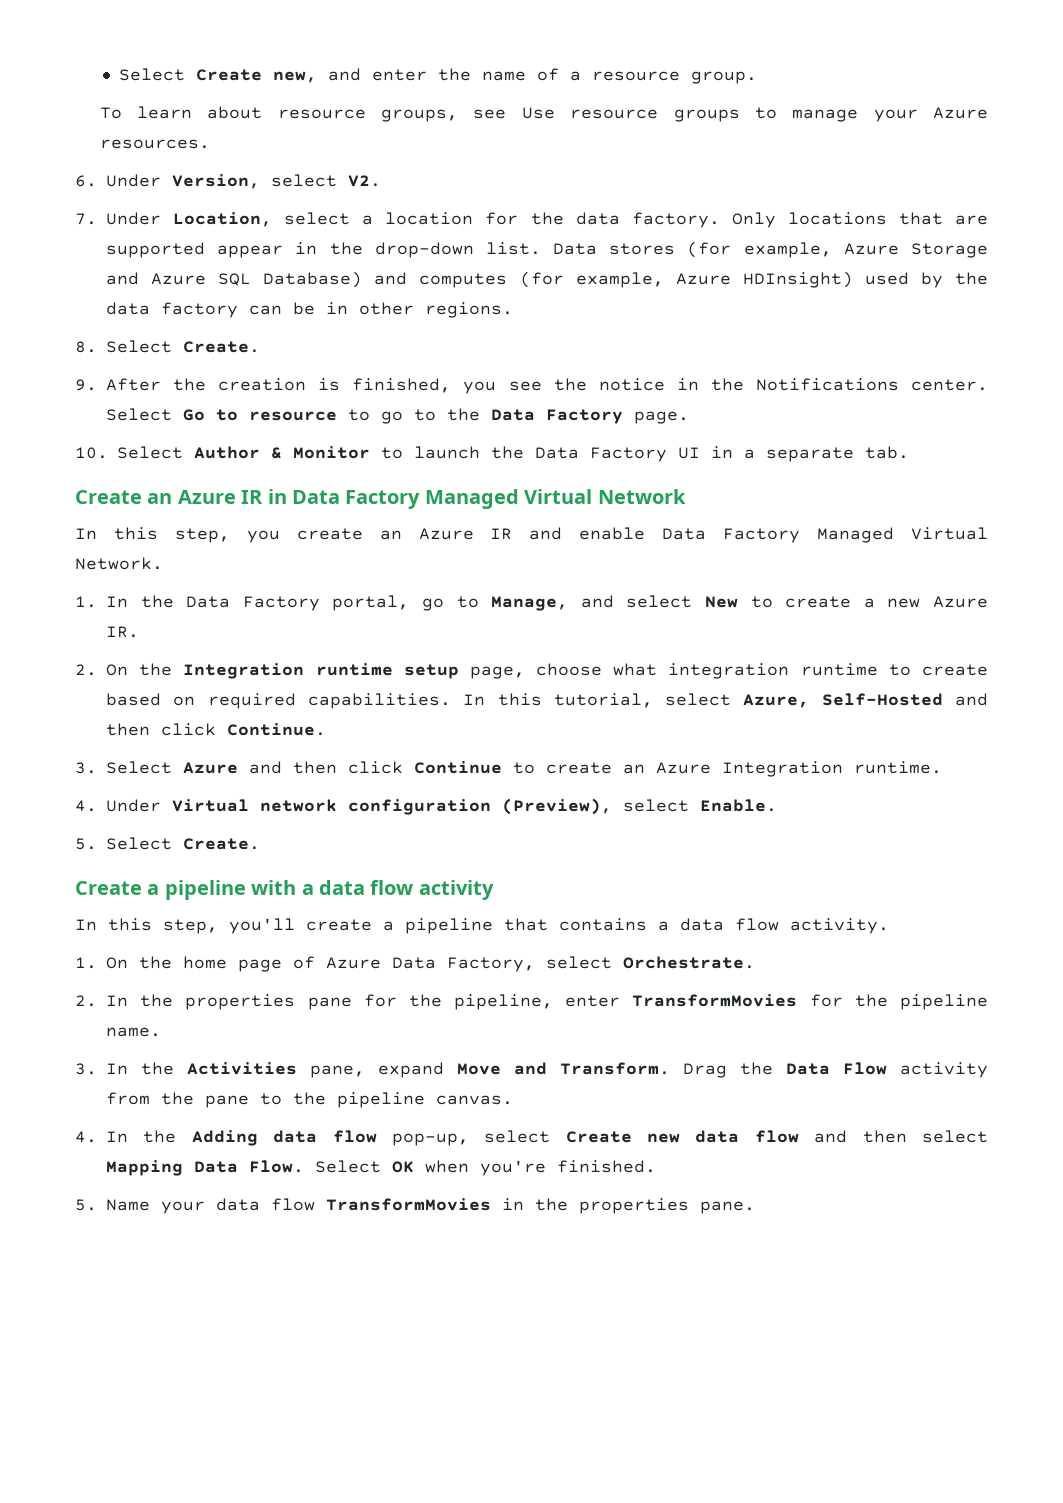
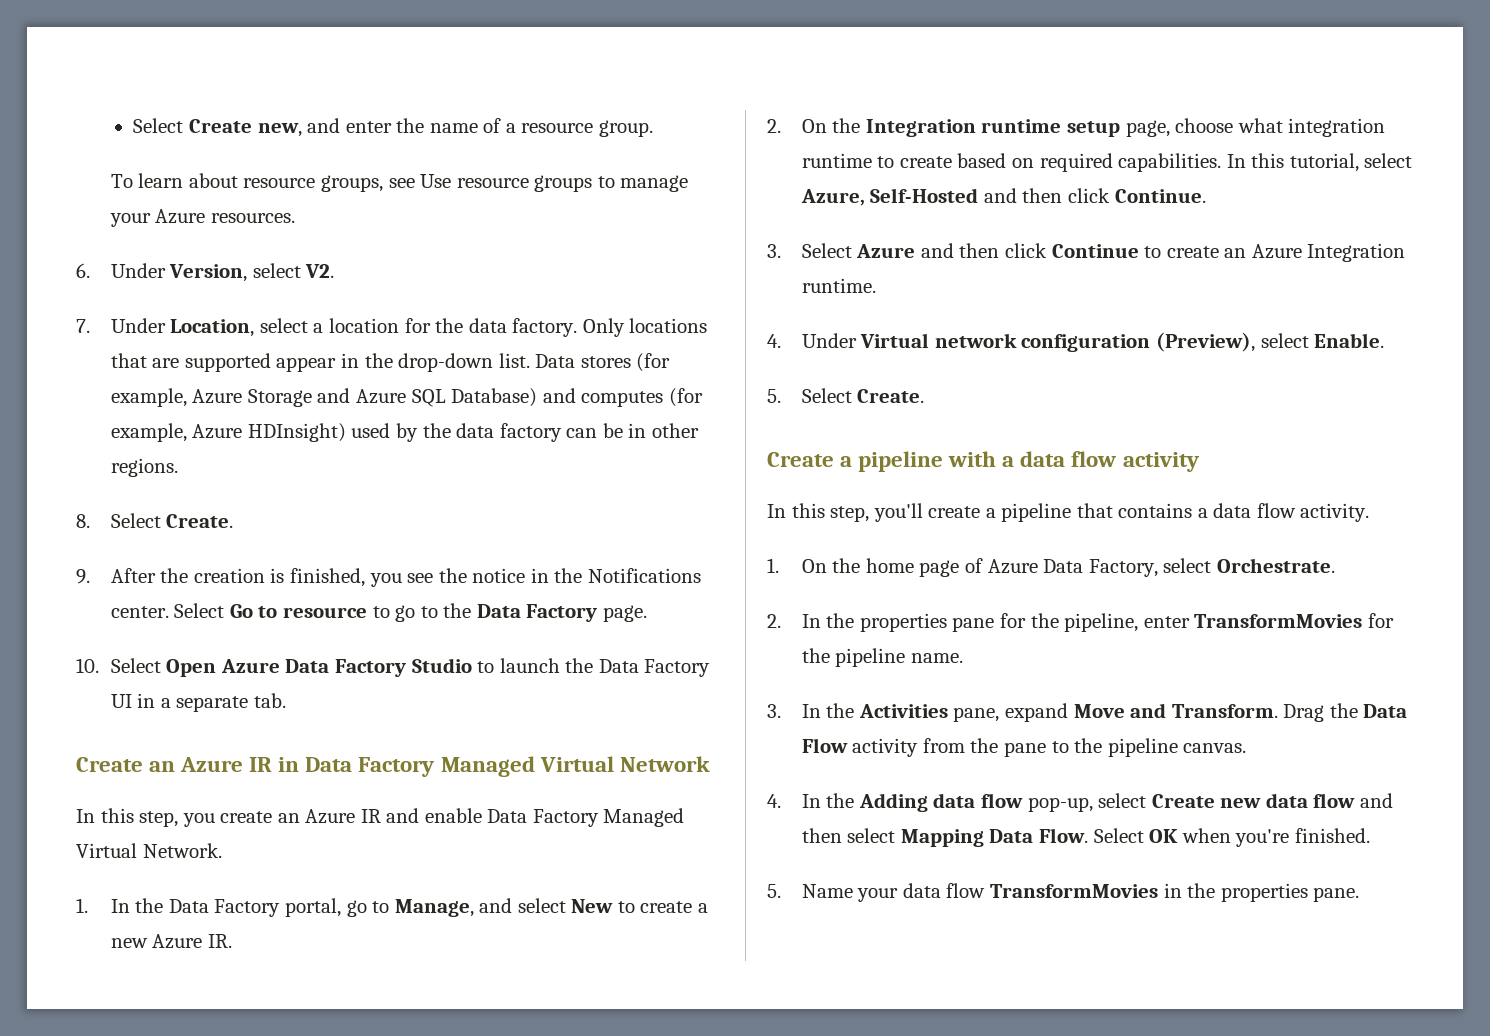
- 10. Select Author & Monitor to launch the Data Factory UI in a separate tab.
+ 10. Select Open Azure Data Factory Studio to launch the Data Factory UI in a separate tab.

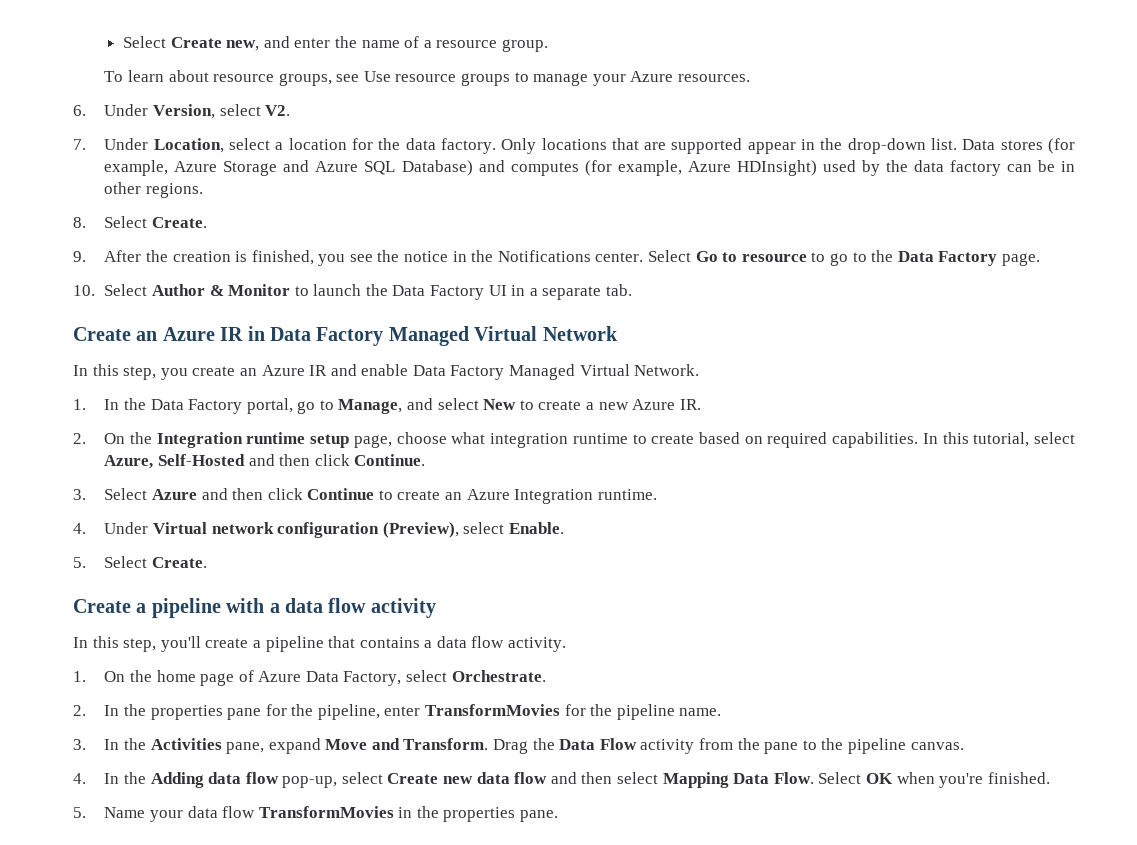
- 10. Select Open Azure Data Factory Studio to launch the Data Factory UI in a separate tab.
+ 10. Select Author & Monitor to launch the Data Factory UI in a separate tab.

